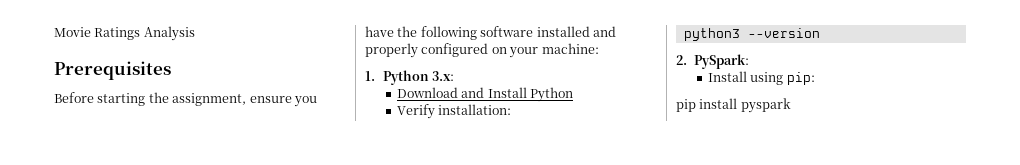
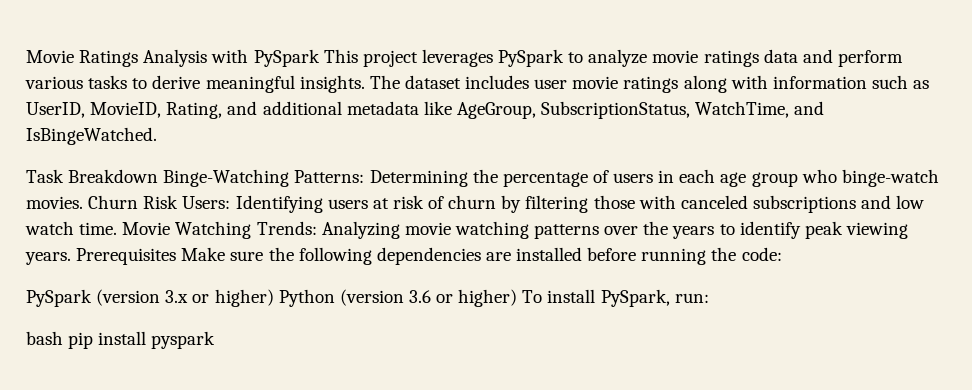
- Movie Ratings Analysis
- Prerequisites
- Before starting the assignment, ensure you have the following software installed and properly configured on your machine:
- 1. Python 3.x:
- Download and Install Python
- Verify installation:
- python3 --version
- 2. PySpark:
- Install using pip:
- pip install pyspark
+ Movie Ratings Analysis with PySpark This project leverages PySpark to analyze movie ratings data and perform various tasks to derive meaningful insights. The dataset includes user movie ratings along with information such as UserID, MovieID, Rating, and additional metadata like AgeGroup, SubscriptionStatus, WatchTime, and IsBingeWatched.
+ Task Breakdown Binge-Watching Patterns: Determining the percentage of users in each age group who binge-watch movies. Churn Risk Users: Identifying users at risk of churn by filtering those with canceled subscriptions and low watch time. Movie Watching Trends: Analyzing movie watching patterns over the years to identify peak viewing years. Prerequisites Make sure the following dependencies are installed before running the code:
+ PySpark (version 3.x or higher) Python (version 3.6 or higher) To install PySpark, run:
+ bash pip install pyspark

